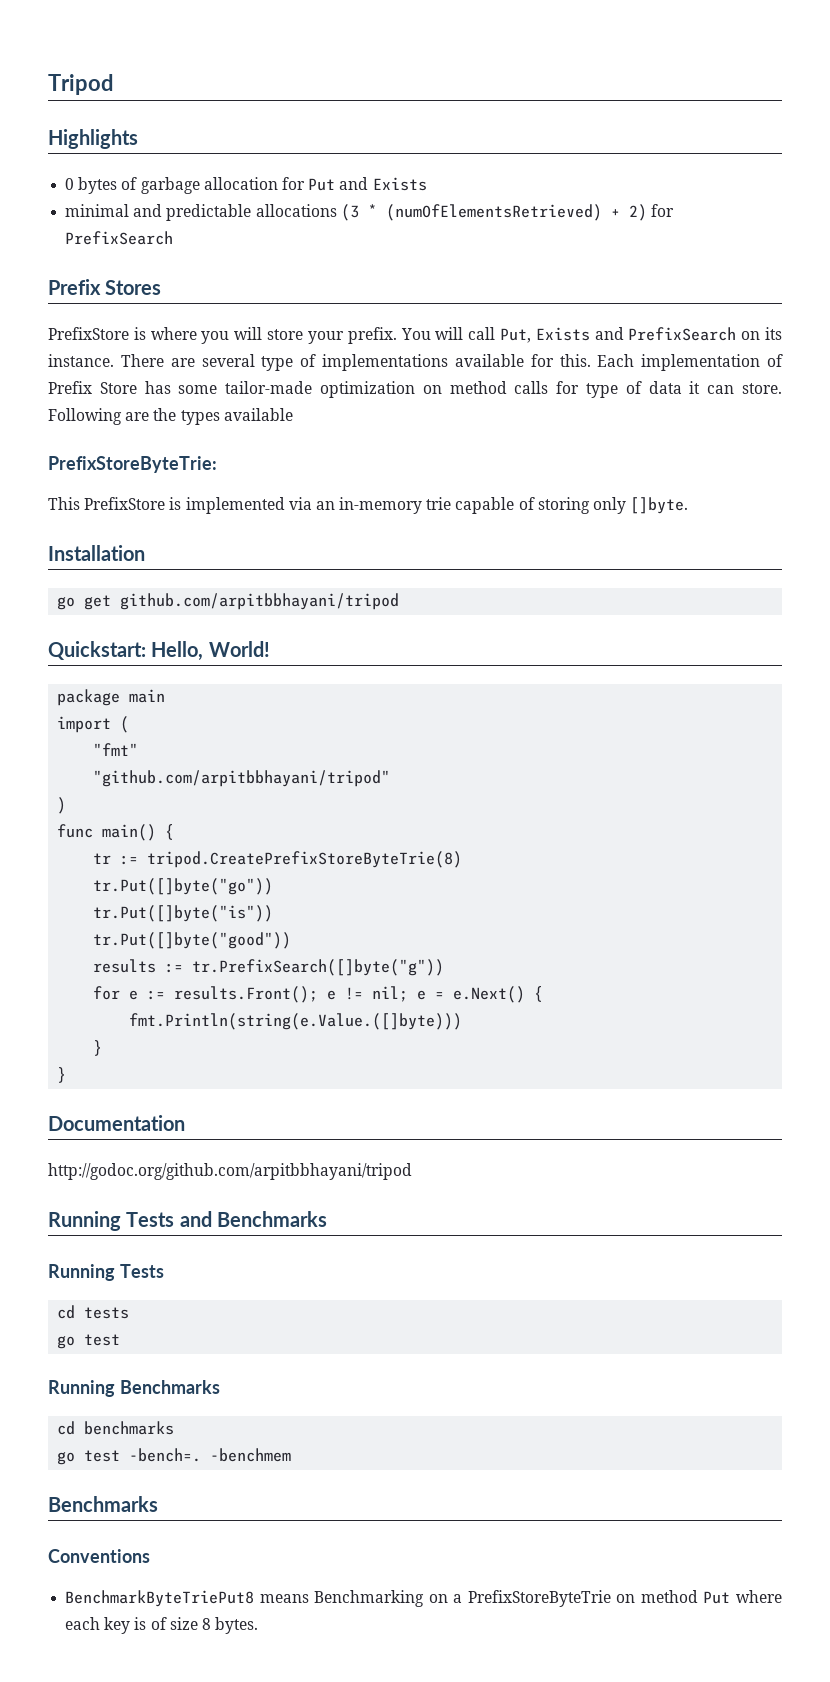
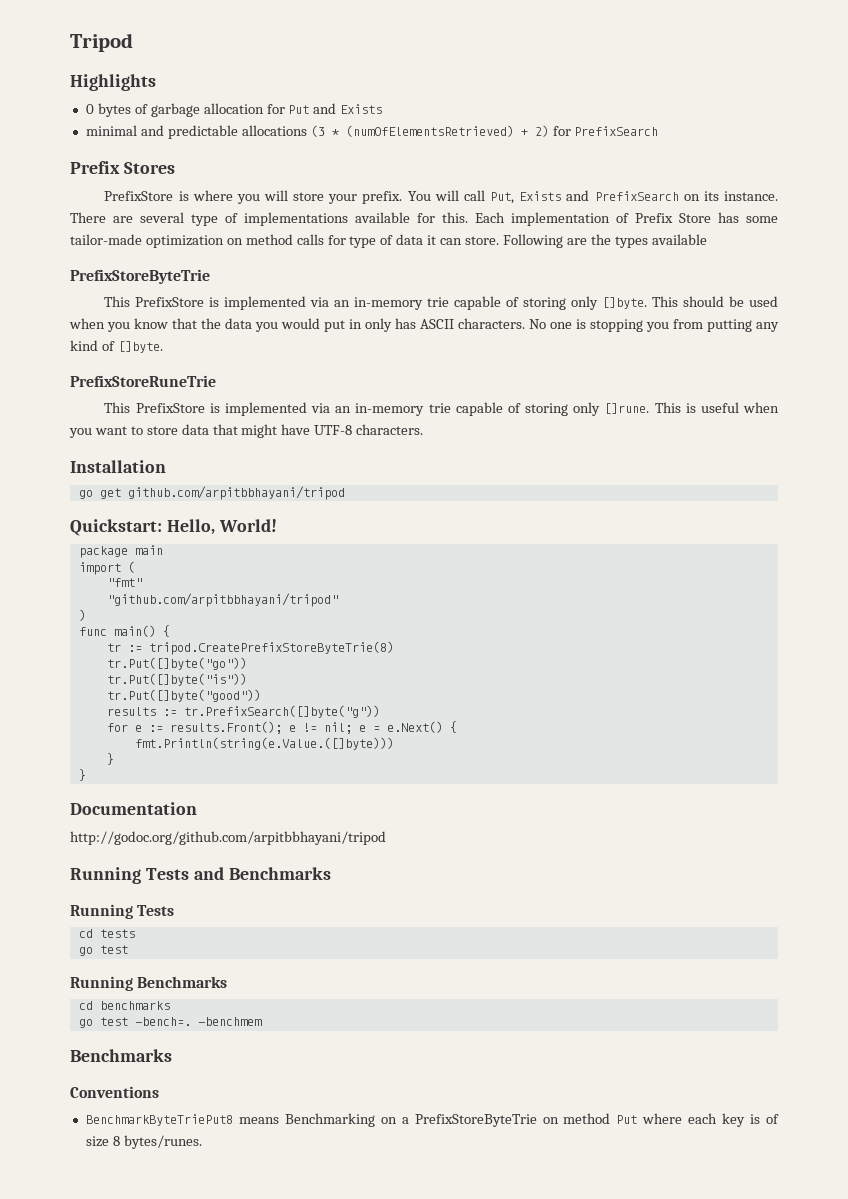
  Following are the types available
- PrefixStoreByteTrie:
+ PrefixStoreByteTrie
+ This should be used when you know that the data you would put in only has ASCII characters. No one is stopping you from putting any kind of []byte.
+ PrefixStoreRuneTrie
+ This PrefixStore is implemented via an in-memory trie capable of storing only []rune. This is useful when you want to store data that might have UTF-8 characters.
- BenchmarkByteTriePut8 means Benchmarking on a PrefixStoreByteTrie on method Put where each key is of size 8 bytes.
+ BenchmarkByteTriePut8 means Benchmarking on a PrefixStoreByteTrie on method Put where each key is of size 8 bytes/runes.

